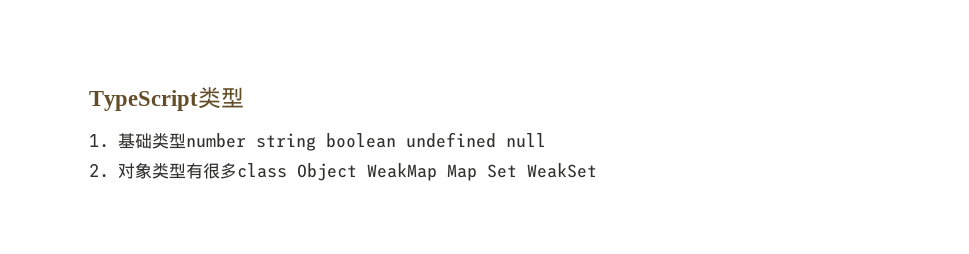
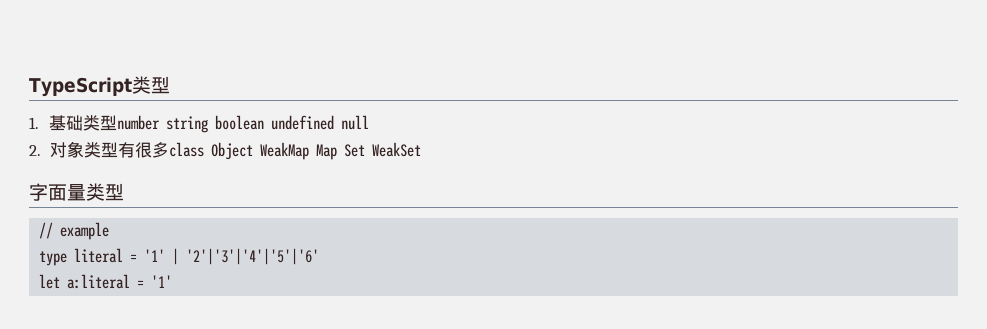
+ 字面量类型
+ // example
+ type literal = '1' | '2'|'3'|'4'|'5'|'6'
+ let a:literal = '1'

